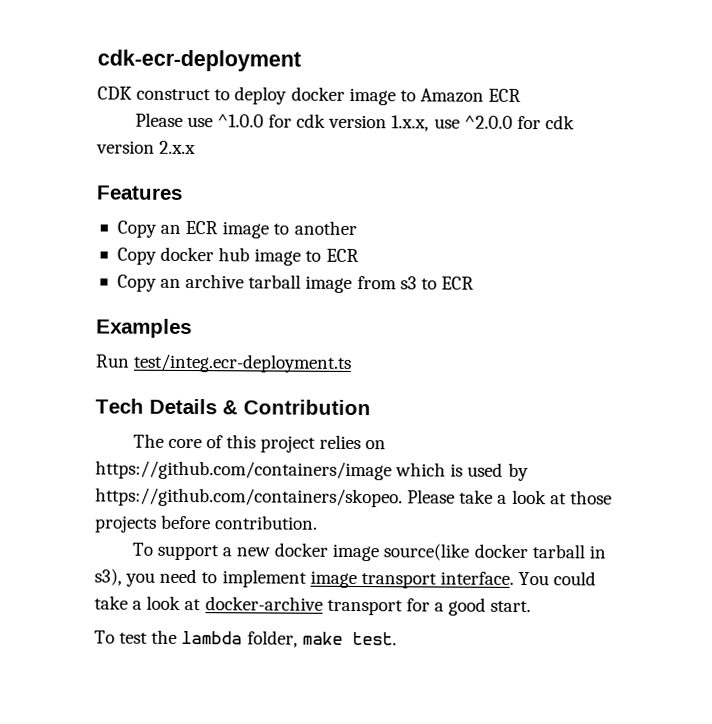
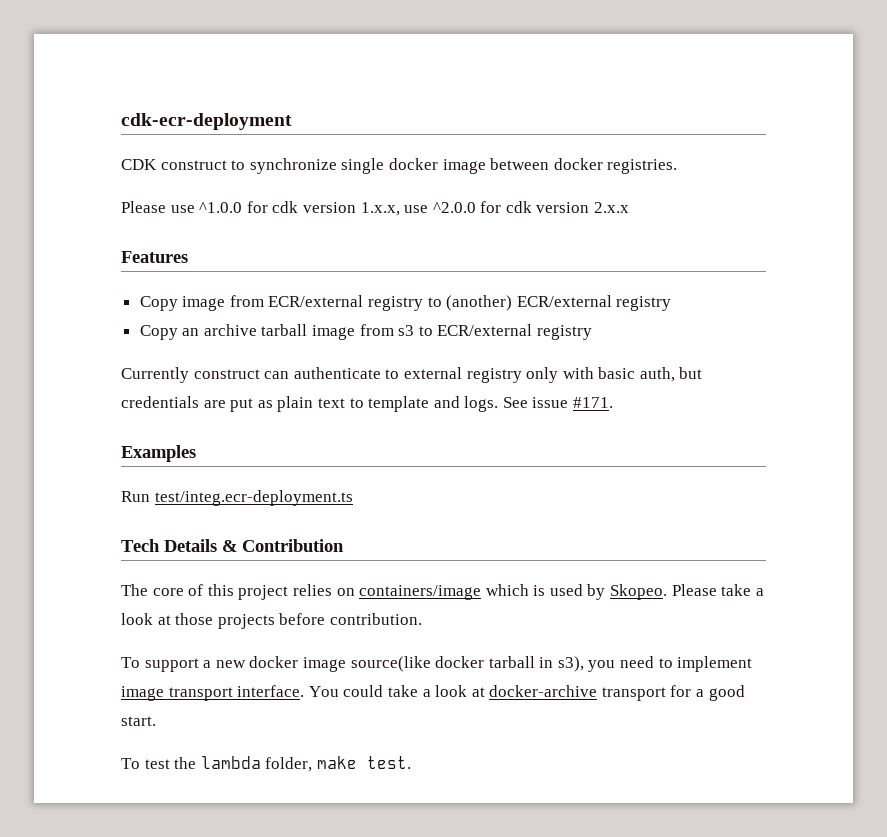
- CDK construct to deploy docker image to Amazon ECR
+ CDK construct to synchronize single docker image between docker registries.
- Copy an ECR image to another
- Copy docker hub image to ECR
+ Copy image from ECR/external registry to (another) ECR/external registry
- Copy an archive tarball image from s3 to ECR
+ Copy an archive tarball image from s3 to ECR/external registry
+ Currently construct can authenticate to external registry only with basic auth, but credentials are put as plain text to template and logs. See issue #171.
- The core of this project relies on https://github.com/containers/image which is used by https://github.com/containers/skopeo. Please take a look at those projects before contribution.
+ The core of this project relies on containers/image which is used by Skopeo. Please take a look at those projects before contribution.

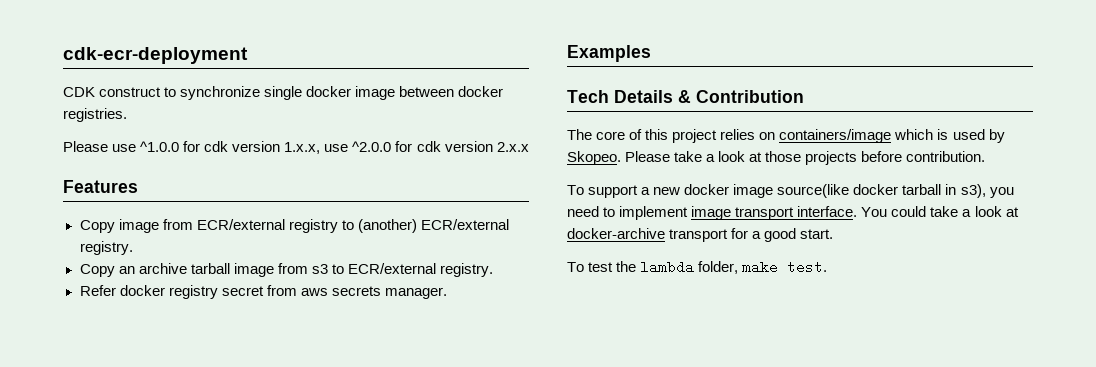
- Copy image from ECR/external registry to (another) ECR/external registry
+ Copy image from ECR/external registry to (another) ECR/external registry.
- Copy an archive tarball image from s3 to ECR/external registry
- Currently construct can authenticate to external registry only with basic auth, but credentials are put as plain text to template and logs. See issue #171.
+ Copy an archive tarball image from s3 to ECR/external registry.
+ Refer docker registry secret from aws secrets manager.
- Run test/integ.ecr-deployment.ts

